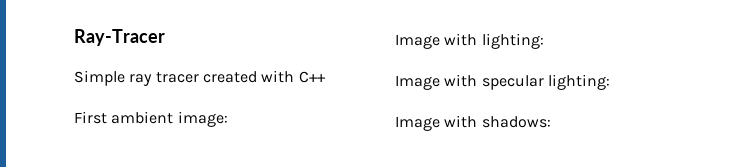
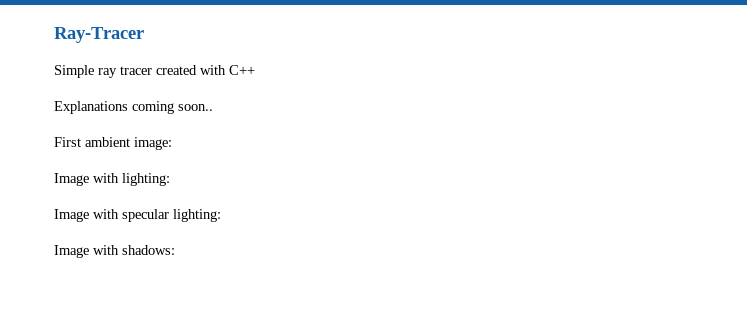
+ Explanations coming soon..

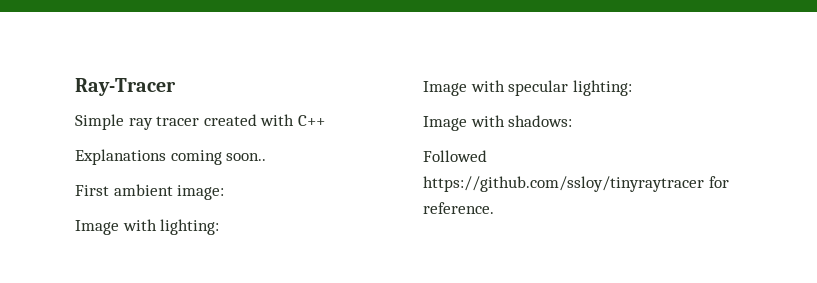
+ Followed https://github.com/ssloy/tinyraytracer for reference.

